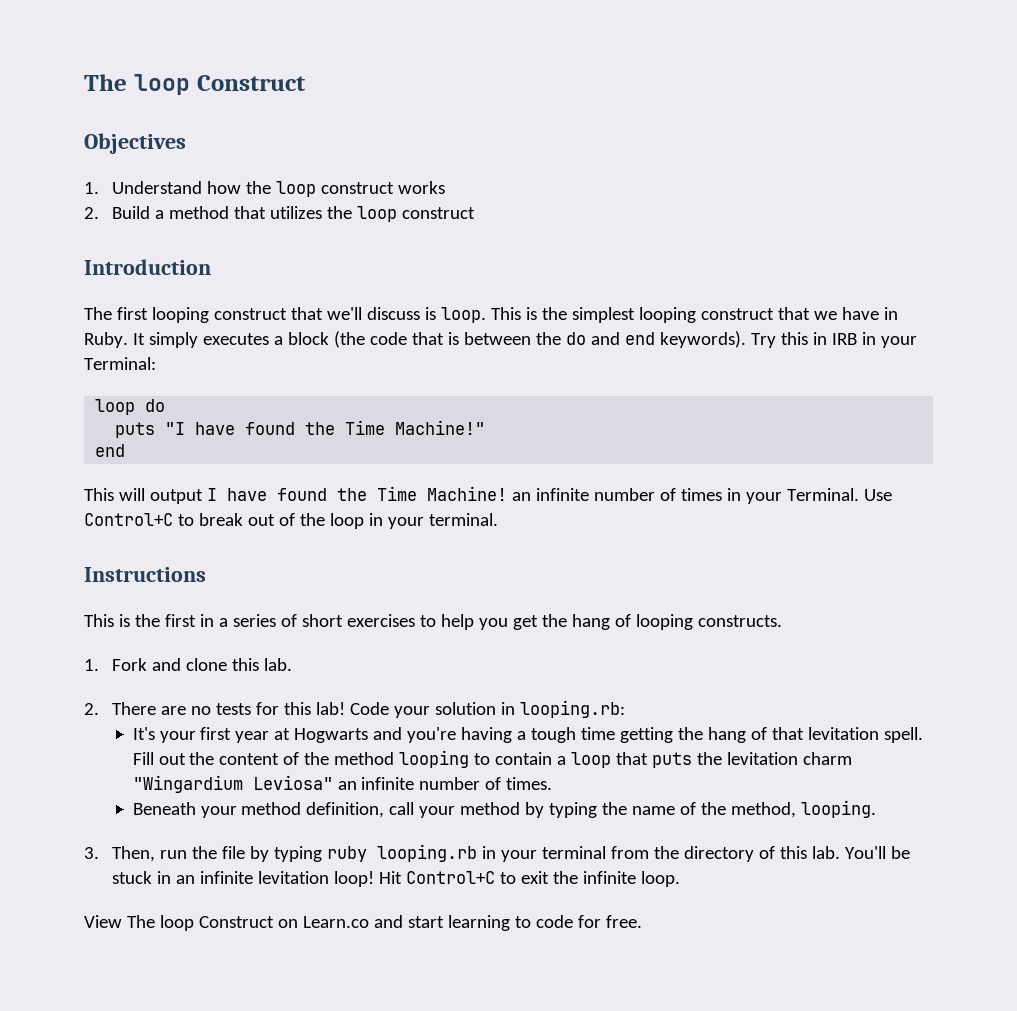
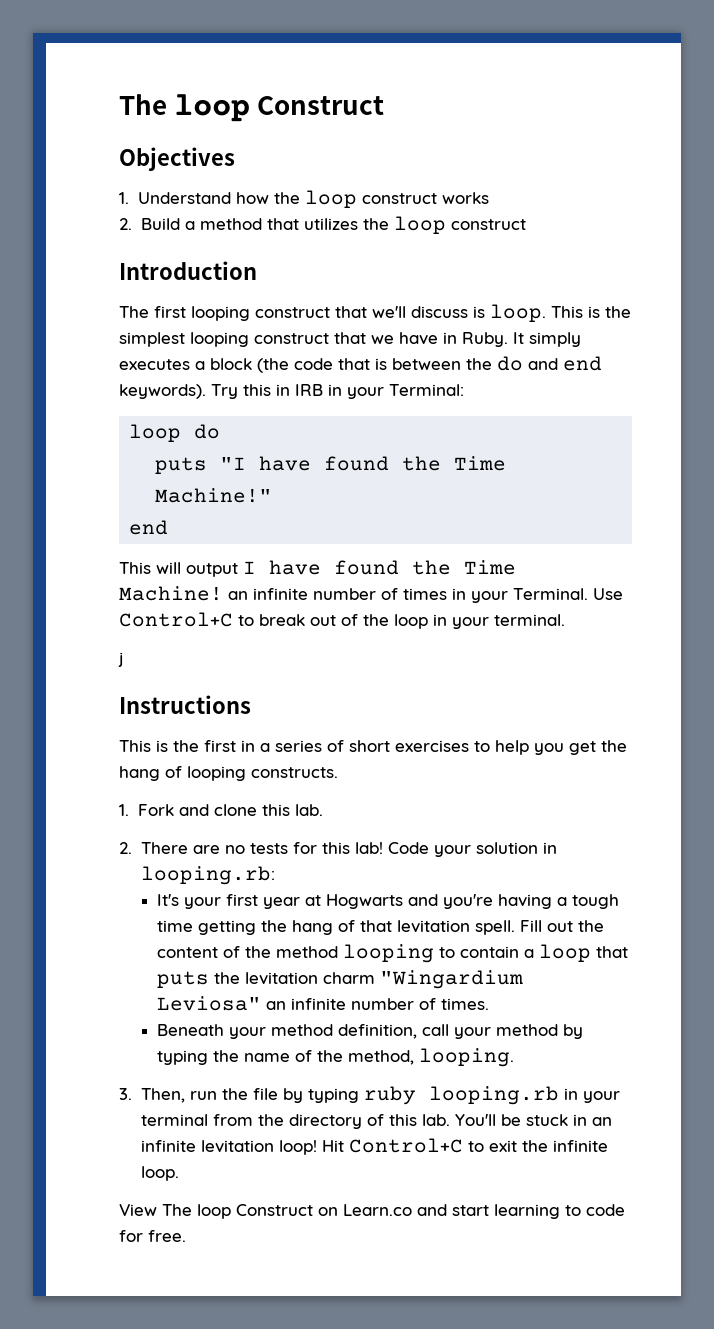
+ j

